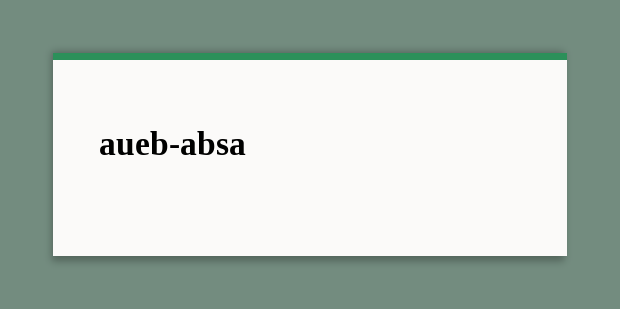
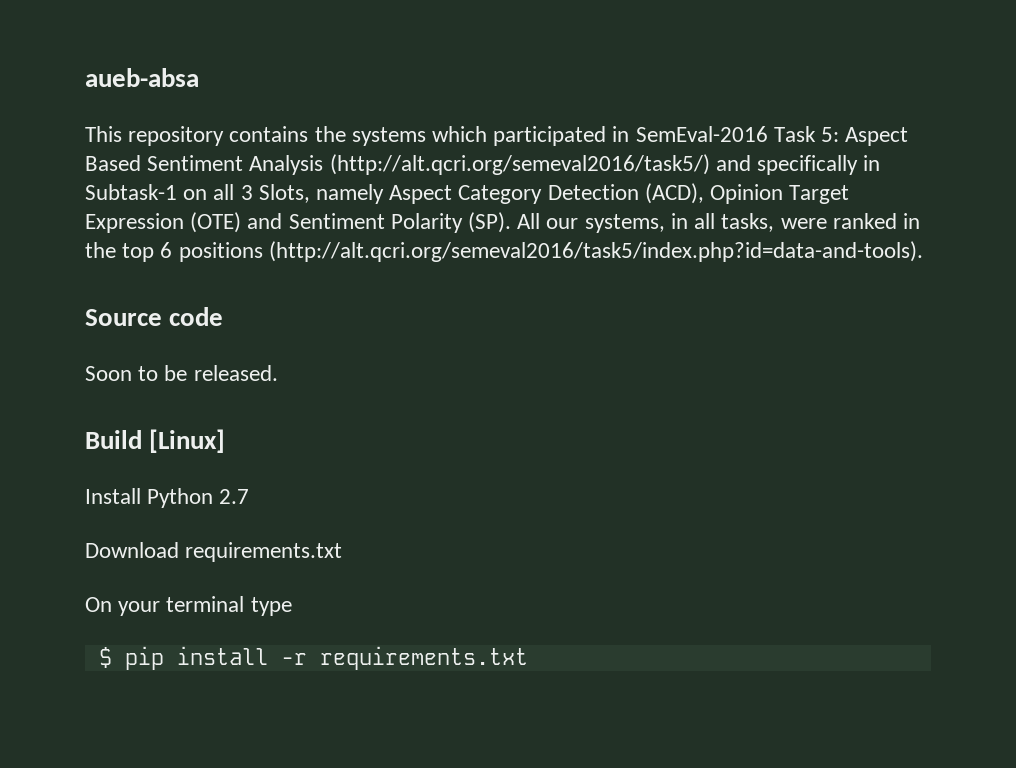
+ This repository contains the systems which participated in SemEval-2016 Task 5: Aspect Based Sentiment Analysis (http://alt.qcri.org/semeval2016/task5/) and specifically in Subtask-1 on all 3 Slots, namely Aspect Category Detection (ACD), Opinion Target Expression (OTE) and Sentiment Polarity (SP). All our systems, in all tasks, were ranked in the top 6 positions (http://alt.qcri.org/semeval2016/task5/index.php?id=data-and-tools).
+ Source code
+ Soon to be released.
+ Build [Linux]
+ Install Python 2.7
+ Download requirements.txt
+ On your terminal type
+ $ pip install -r requirements.txt

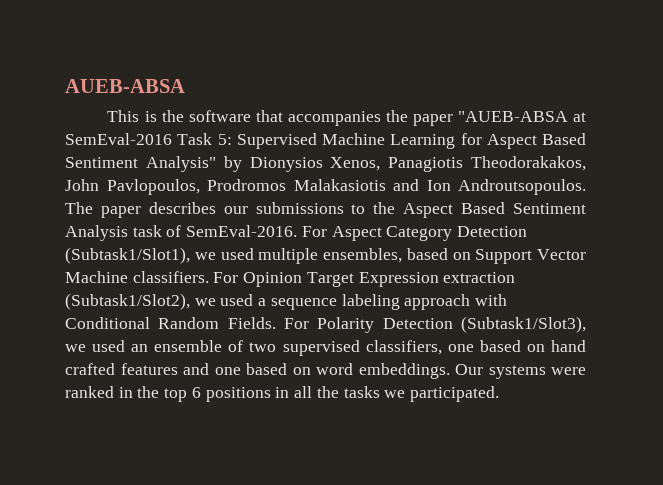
- aueb-absa
+ AUEB-ABSA
- This repository contains the systems which participated in SemEval-2016 Task 5: Aspect Based Sentiment Analysis (http://alt.qcri.org/semeval2016/task5/) and specifically in Subtask-1 on all 3 Slots, namely Aspect Category Detection (ACD), Opinion Target Expression (OTE) and Sentiment Polarity (SP). All our systems, in all tasks, were ranked in the top 6 positions (http://alt.qcri.org/semeval2016/task5/index.php?id=data-and-tools).
- Source code
- Soon to be released.
- Build [Linux]
- Install Python 2.7
- Download requirements.txt
- On your terminal type
- $ pip install -r requirements.txt
+ This is the software that accompanies the paper "AUEB-ABSA at SemEval-2016 Task 5: Supervised Machine Learning for Aspect Based Sentiment Analysis" by Dionysios Xenos, Panagiotis Theodorakakos, John Pavlopoulos, Prodromos Malakasiotis and Ion Androutsopoulos. The paper describes our submissions to the Aspect Based Sentiment Analysis task of SemEval-2016. For Aspect Category Detection (Subtask1/Slot1), we used multiple ensembles, based on Support Vector Machine classifiers. For Opinion Target Expression extraction (Subtask1/Slot2), we used a sequence labeling approach with Conditional Random Fields. For Polarity Detection (Subtask1/Slot3), we used an ensemble of two supervised classifiers, one based on hand crafted features and one based on word embeddings. Our systems were ranked in the top 6 positions in all the tasks we participated.

